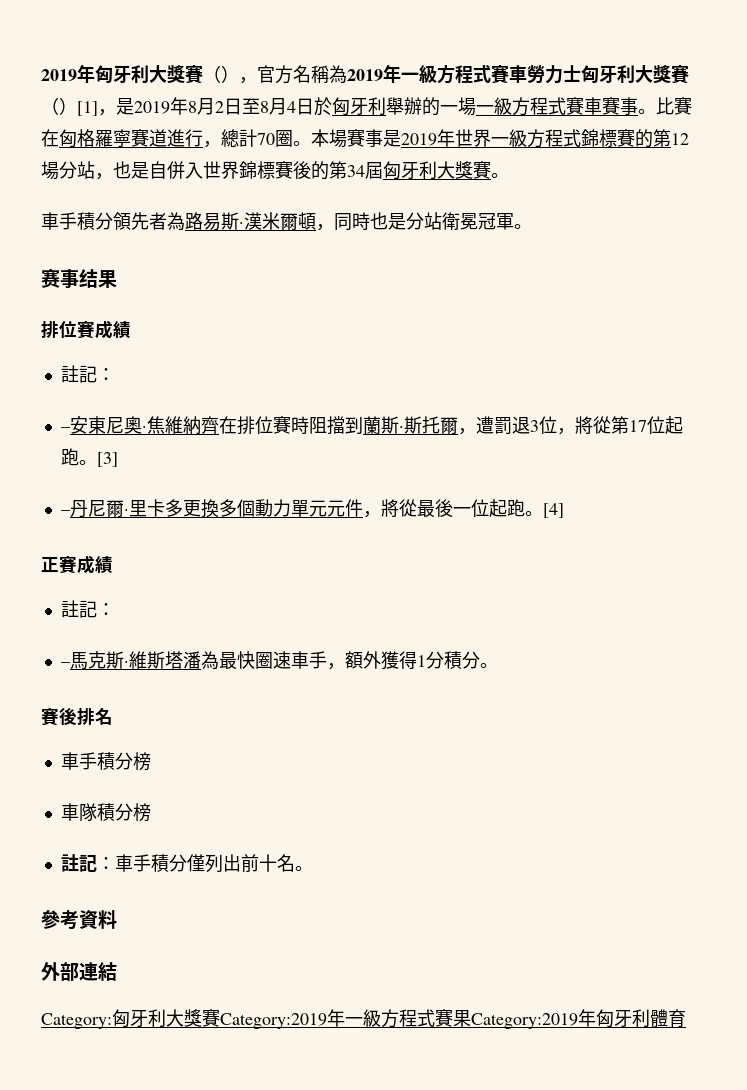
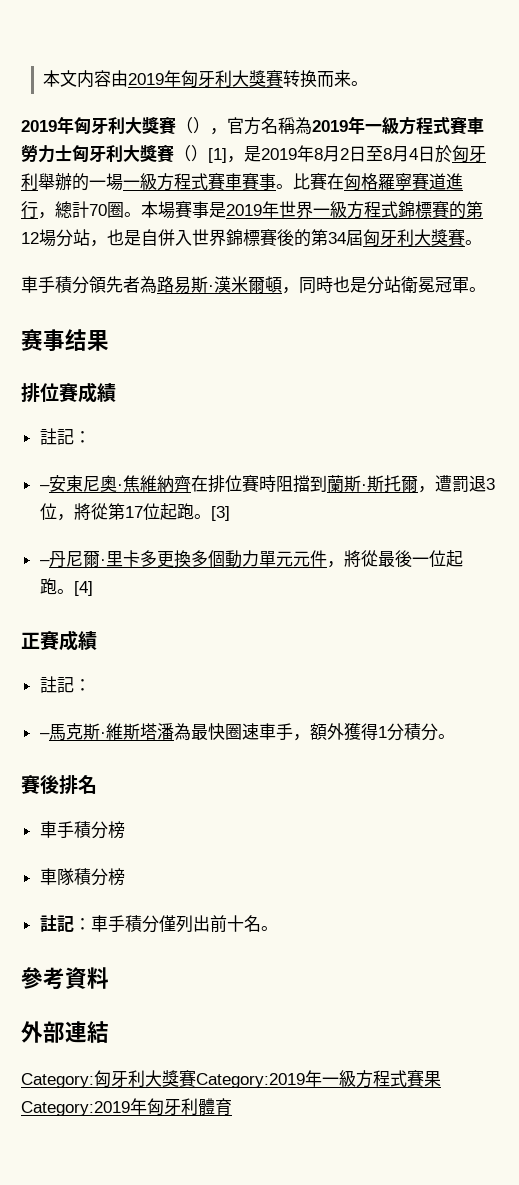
+ 本文内容由2019年匈牙利大獎賽转换而来。

